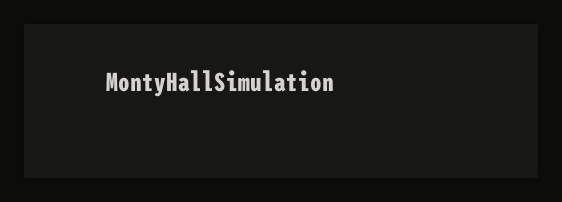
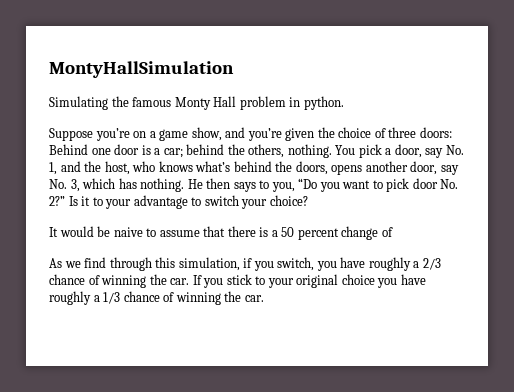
+ Simulating the famous Monty Hall problem in python.
+ Suppose you’re on a game show, and you’re given the choice of three doors: Behind one door is a car; behind the others, nothing. You pick a door, say No. 1, and the host, who knows what’s behind the doors, opens another door, say No. 3, which has nothing. He then says to you, “Do you want to pick door No. 2?” Is it to your advantage to switch your choice?
+ It would be naive to assume that there is a 50 percent change of
+ As we find through this simulation, if you switch, you have roughly a 2/3 chance of winning the car. If you stick to your original choice you have roughly a 1/3 chance of winning the car.

